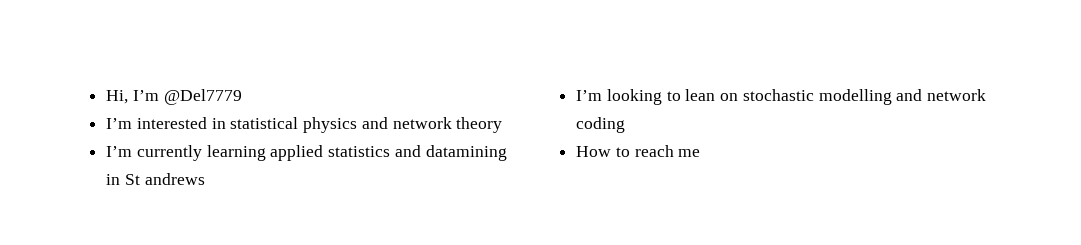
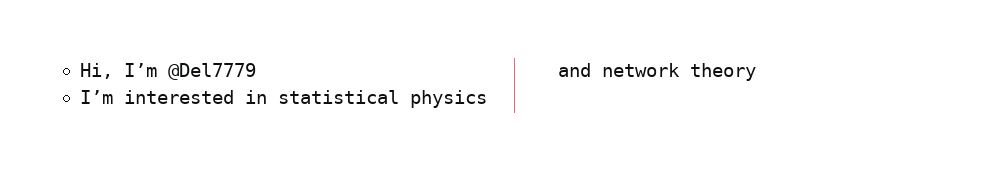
- I’m currently learning applied statistics and datamining in St andrews
- I’m looking to lean on stochastic modelling and network coding
- How to reach me

